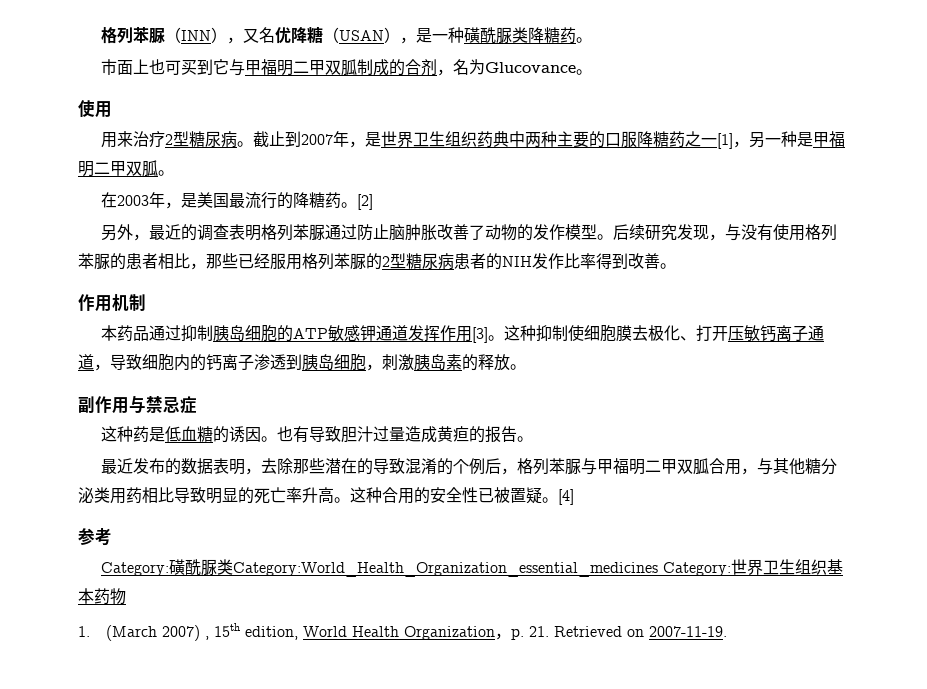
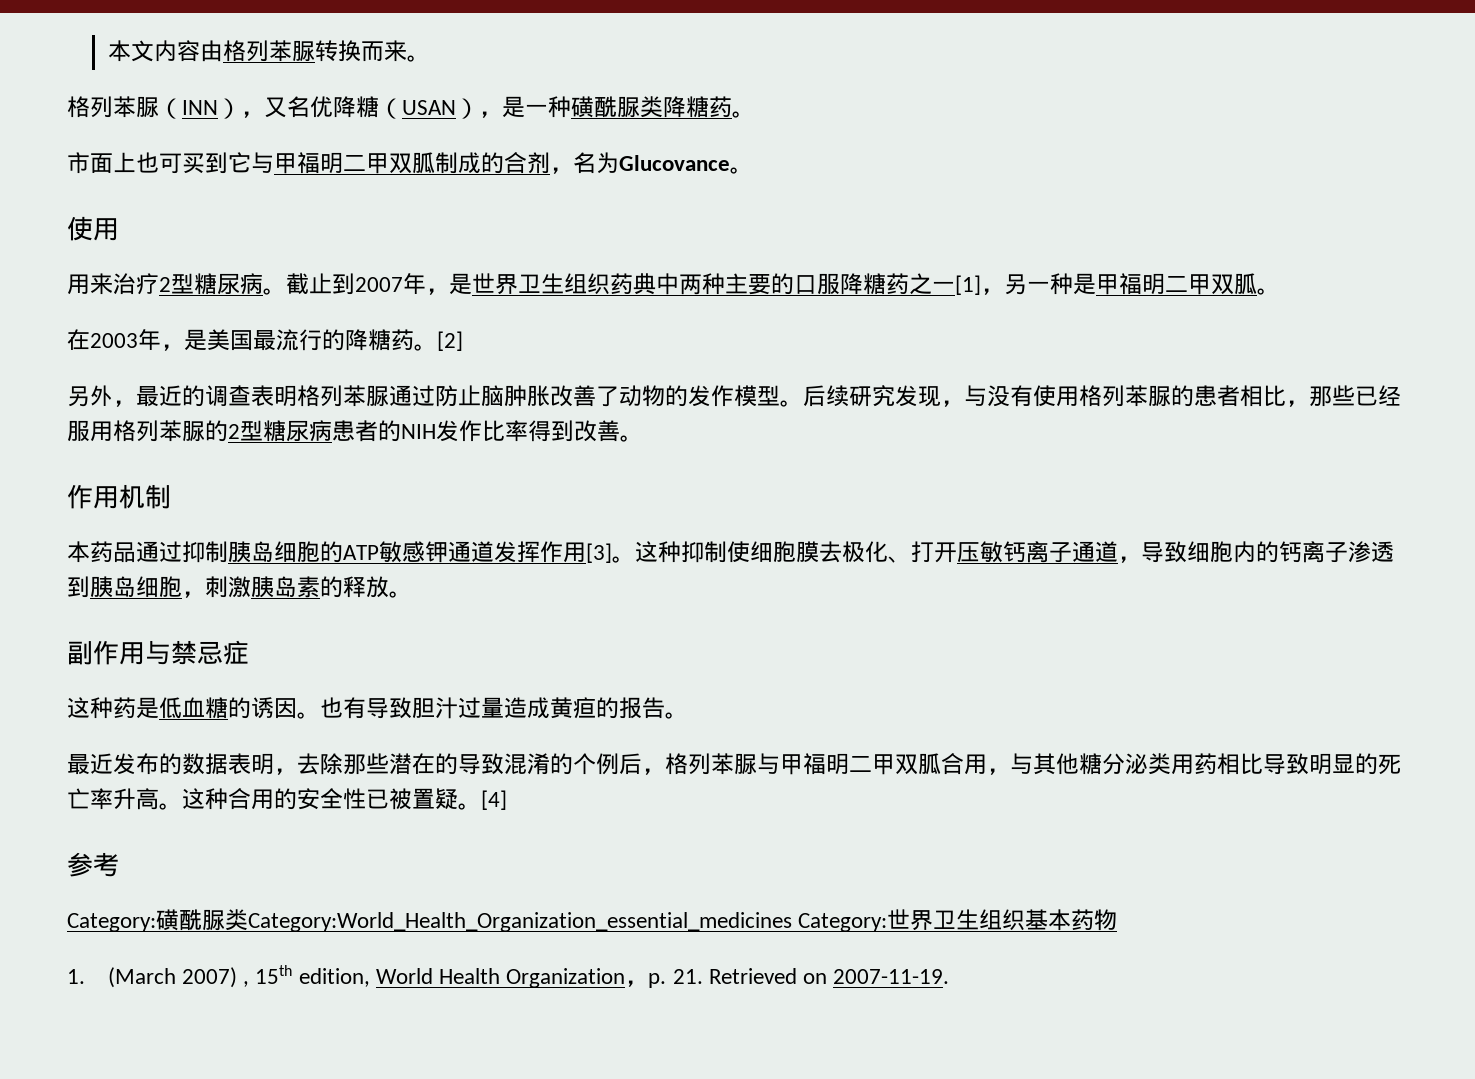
+ 本文内容由格列苯脲转换而来。

